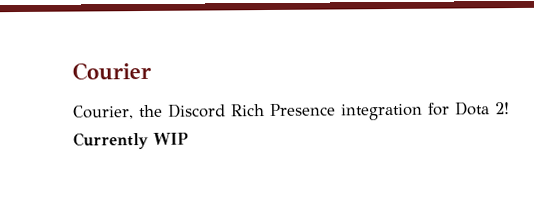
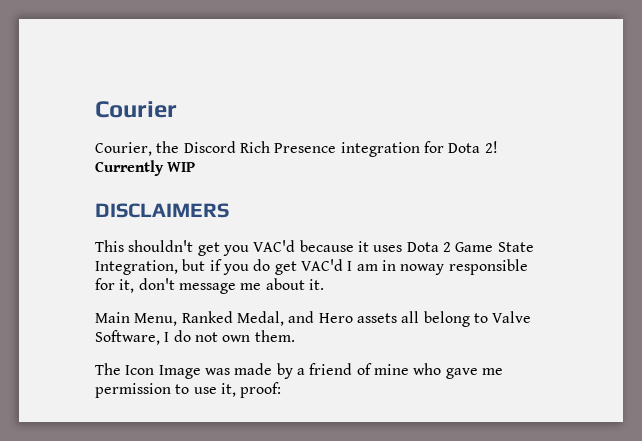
+ DISCLAIMERS
+ This shouldn't get you VAC'd because it uses Dota 2 Game State Integration, but if you do get VAC'd I am in noway responsible for it, don't message me about it.
+ Main Menu, Ranked Medal, and Hero assets all belong to Valve Software, I do not own them.
+ The Icon Image was made by a friend of mine who gave me permission to use it, proof:

